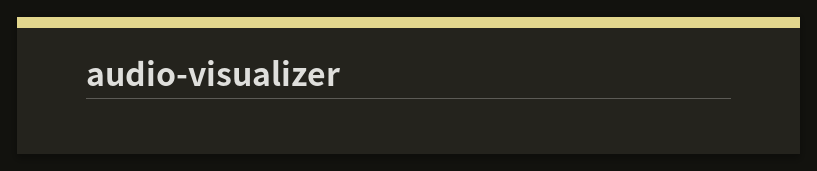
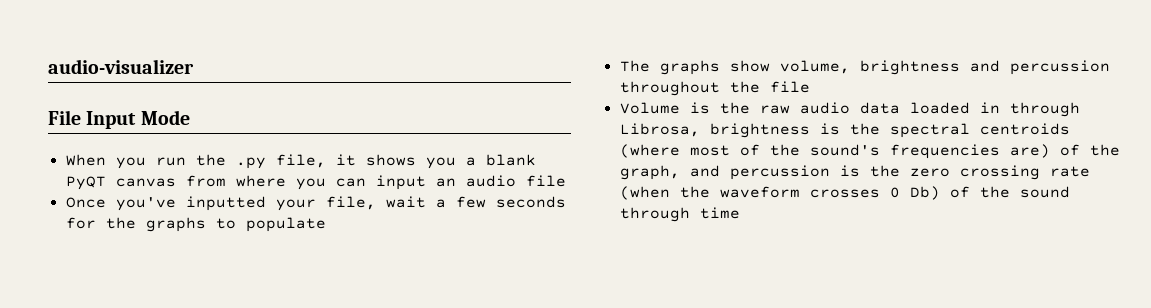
+ File Input Mode
+ When you run the .py file, it shows you a blank PyQT canvas from where you can input an audio file
+ Once you've inputted your file, wait a few seconds for the graphs to populate
+ The graphs show volume, brightness and percussion throughout the file
+ Volume is the raw audio data loaded in through Librosa, brightness is the spectral centroids (where most of the sound's frequencies are) of the graph, and percussion is the zero crossing rate (when the waveform crosses 0 Db) of the sound through time

